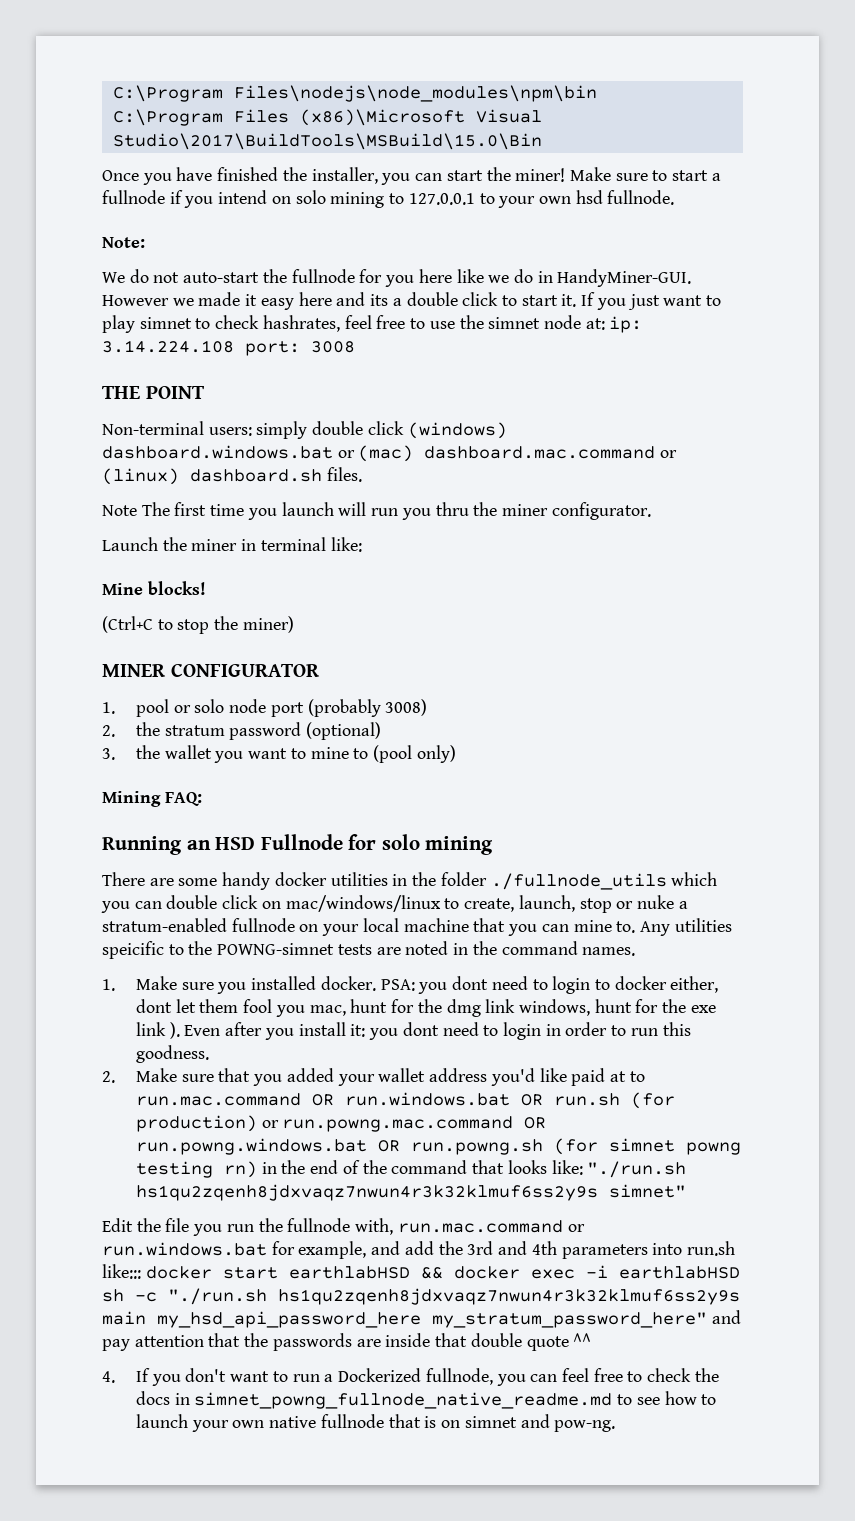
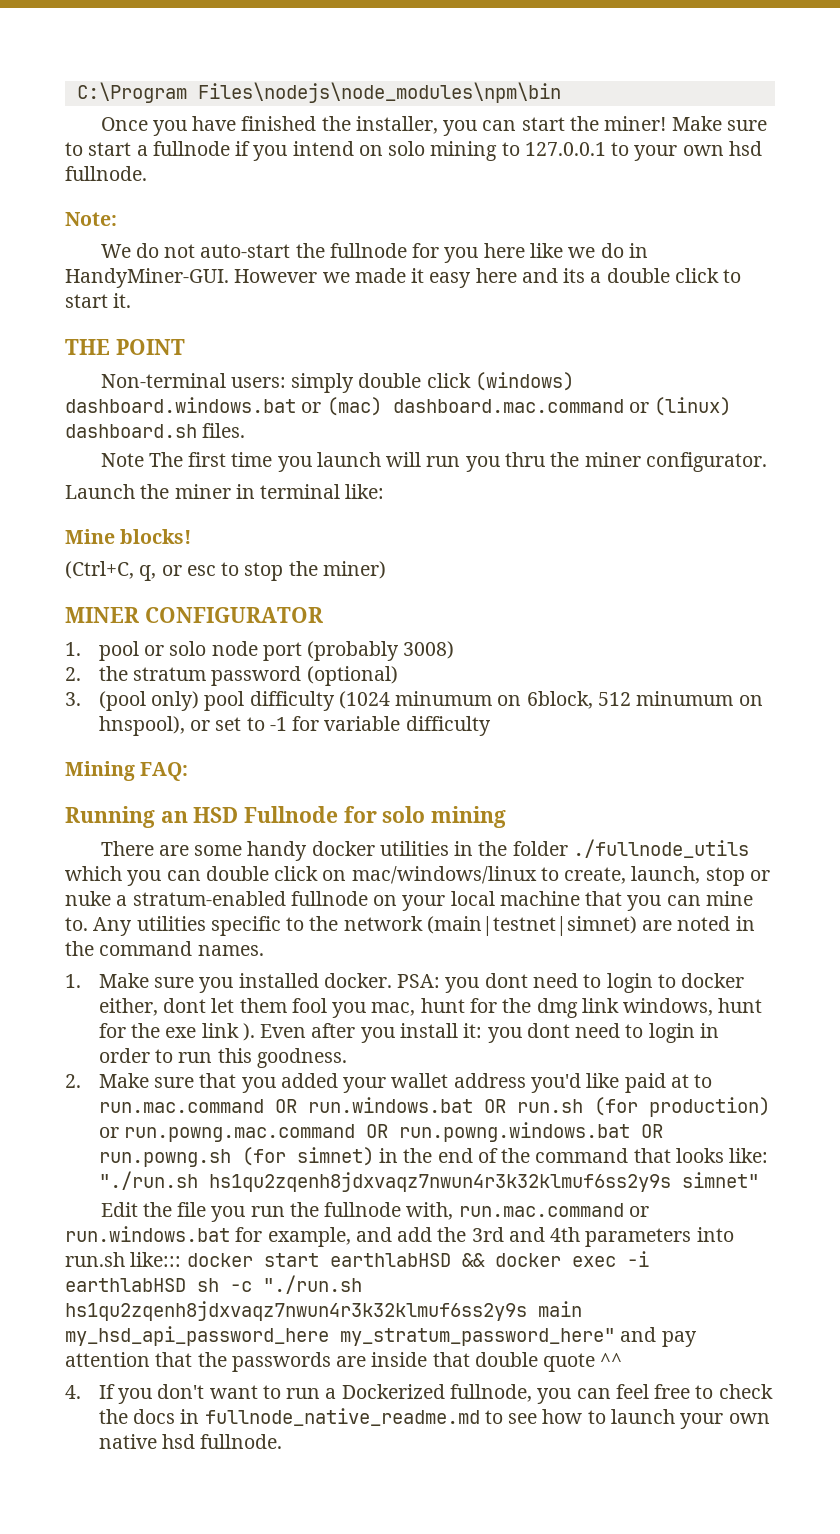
- C:\Program Files (x86)\Microsoft Visual Studio\2017\BuildTools\MSBuild\15.0\Bin
- If you just want to play simnet to check hashrates, feel free to use the simnet node at: ip: 3.14.224.108 port: 3008
- (Ctrl+C to stop the miner)
+ (Ctrl+C, q, or esc to stop the miner)
- 3. the wallet you want to mine to (pool only)
+ 3. (pool only) pool difficulty (1024 minumum on 6block, 512 minumum on hnspool), or set to -1 for variable difficulty
- Any utilities speicific to the POWNG-simnet tests are noted in the command names.
+ Any utilities specific to the network (main|testnet|simnet) are noted in the command names.
- 2. Make sure that you added your wallet address you'd like paid at to run.mac.command OR run.windows.bat OR run.sh (for production) or run.powng.mac.command OR run.powng.windows.bat OR run.powng.sh (for simnet powng testing rn) in the end of the command that looks like: "./run.sh hs1qu2zqenh8jdxvaqz7nwun4r3k32klmuf6ss2y9s simnet"
+ 2. Make sure that you added your wallet address you'd like paid at to run.mac.command OR run.windows.bat OR run.sh (for production) or run.powng.mac.command OR run.powng.windows.bat OR run.powng.sh (for simnet) in the end of the command that looks like: "./run.sh hs1qu2zqenh8jdxvaqz7nwun4r3k32klmuf6ss2y9s simnet"
- 4. If you don't want to run a Dockerized fullnode, you can feel free to check the docs in simnet_powng_fullnode_native_readme.md to see how to launch your own native fullnode that is on simnet and pow-ng.
+ 4. If you don't want to run a Dockerized fullnode, you can feel free to check the docs in fullnode_native_readme.md to see how to launch your own native hsd fullnode.

